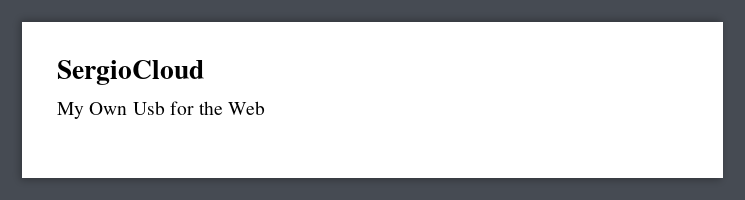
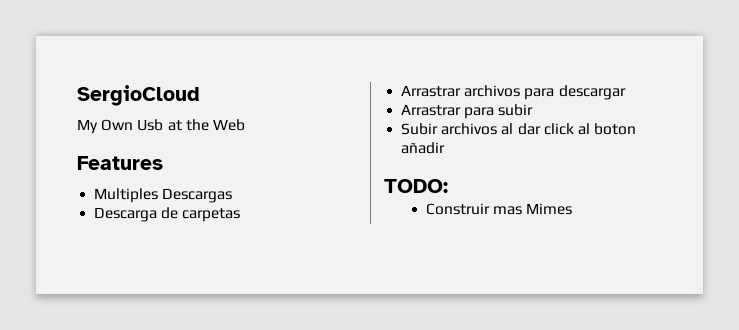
- My Own Usb for the Web
+ My Own Usb at the Web
+ Features
+ Multiples Descargas
+ Descarga de carpetas
+ Arrastrar archivos para descargar
+ Arrastrar para subir
+ Subir archivos al dar click al boton añadir
+ TODO:
+ Construir mas Mimes

